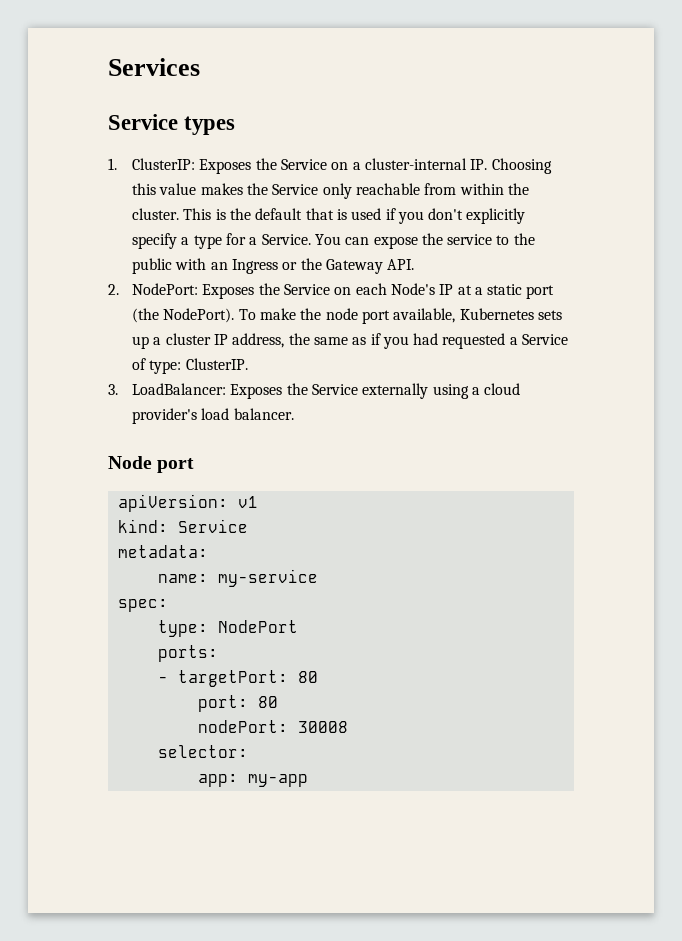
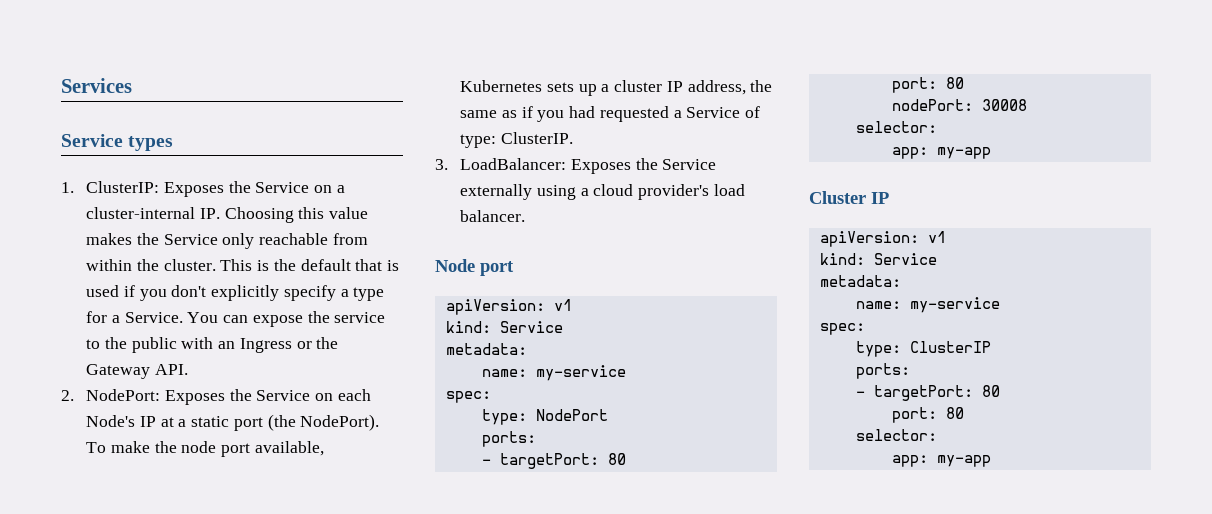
+ Cluster IP
+ apiVersion: v1
+ kind: Service
+ metadata:
+ name: my-service
+ spec:
+ type: ClusterIP
+ ports:
+ - targetPort: 80
+ port: 80
+ selector:
+ app: my-app

